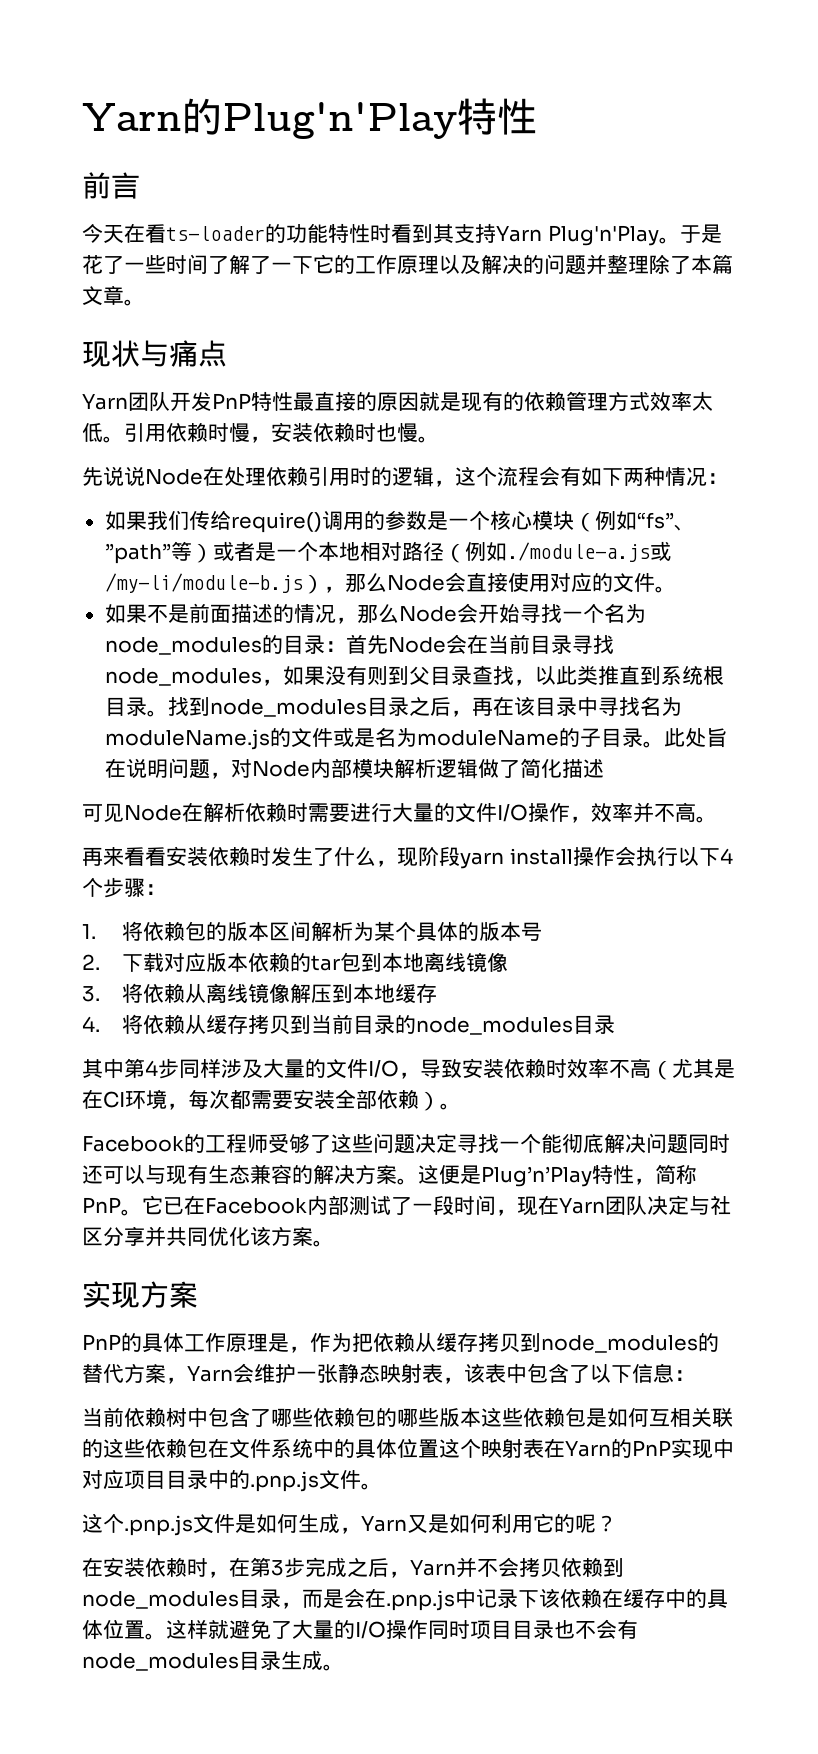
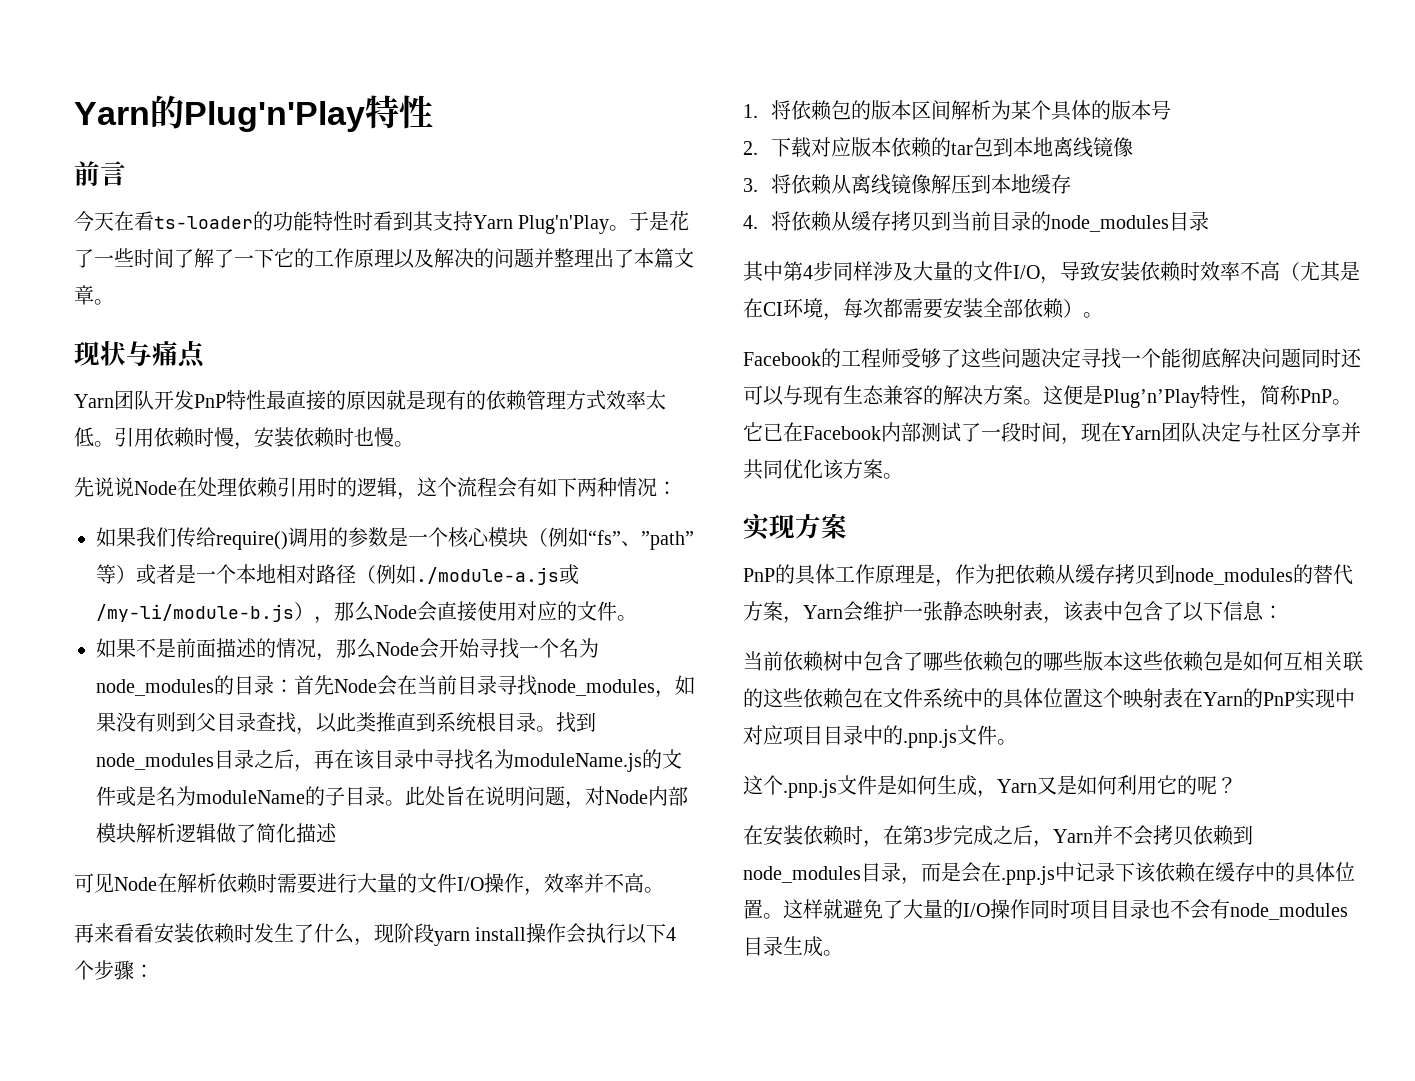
- 于是花了一些时间了解了一下它的工作原理以及解决的问题并整理除了本篇文章。
+ 于是花了一些时间了解了一下它的工作原理以及解决的问题并整理出了本篇文章。

